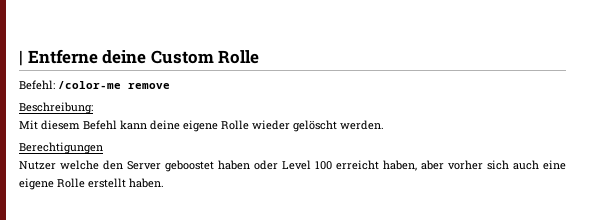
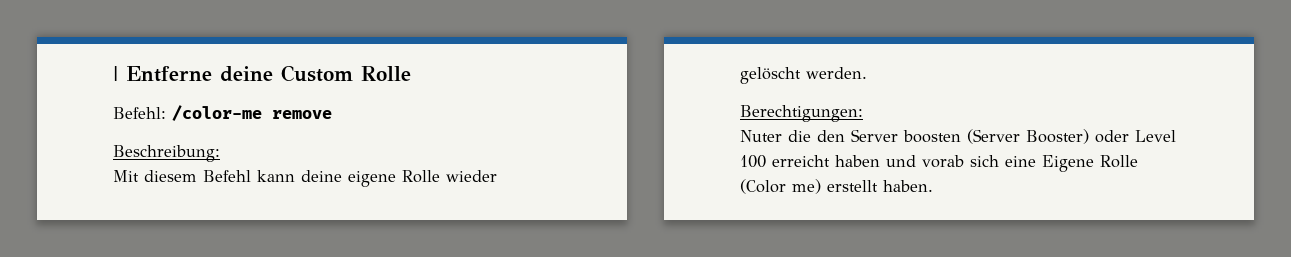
- Berechtigungen
- Nutzer welche den Server geboostet haben oder Level 100 erreicht haben, aber vorher sich auch eine eigene Rolle erstellt haben.
+ Berechtigungen:
+ Nuter die den Server boosten (Server Booster) oder Level 100 erreicht haben und vorab sich eine Eigene Rolle (Color me) erstellt haben.

